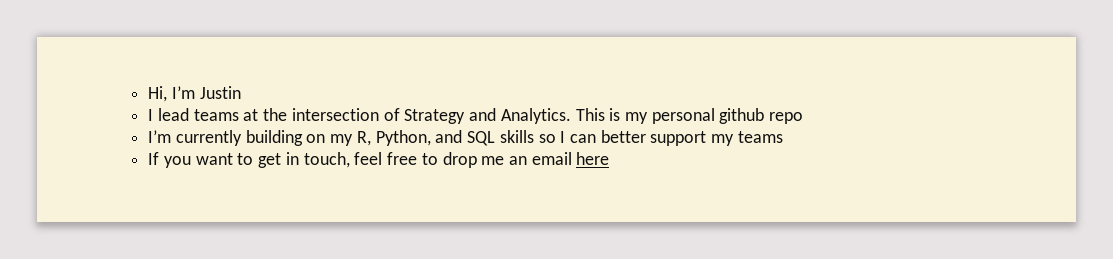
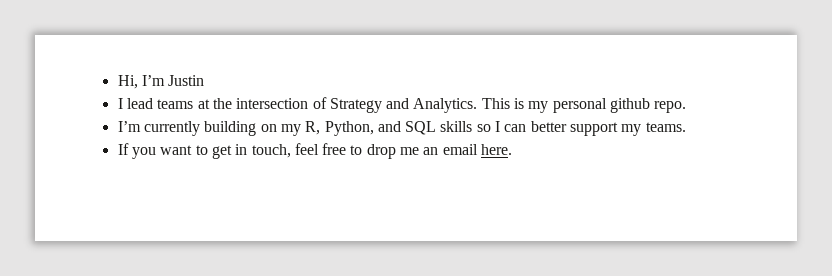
- This is my personal github repo
+ This is my personal github repo.
- I’m currently building on my R, Python, and SQL skills so I can better support my teams
+ I’m currently building on my R, Python, and SQL skills so I can better support my teams.
- If you want to get in touch, feel free to drop me an email here
+ If you want to get in touch, feel free to drop me an email here.

